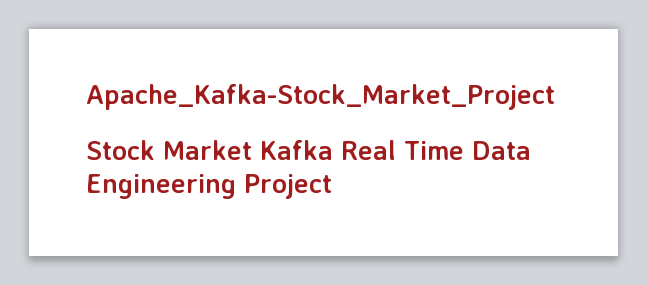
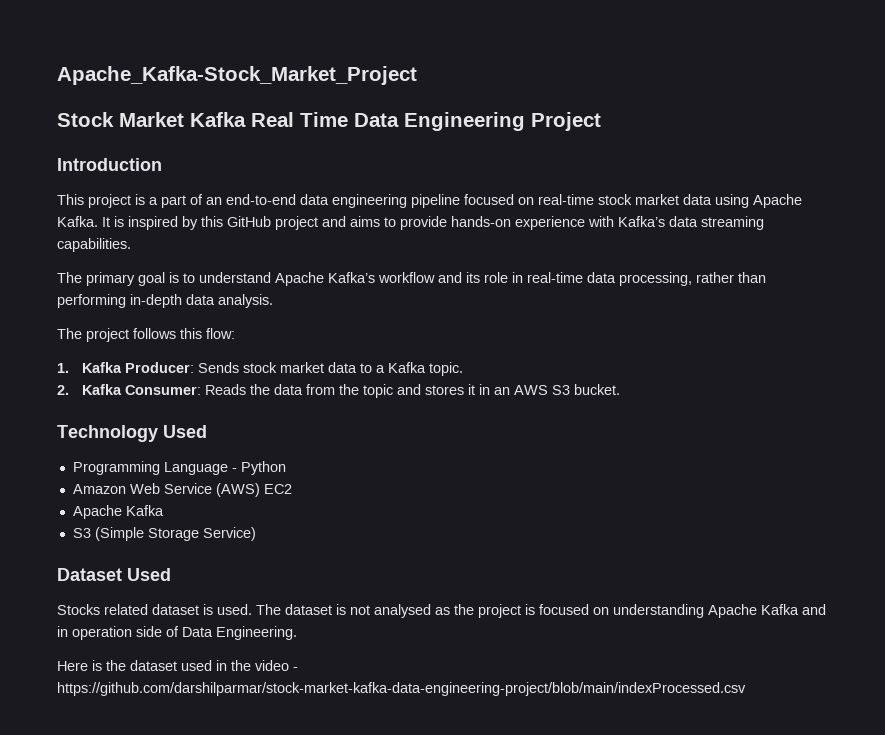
+ Introduction
+ This project is a part of an end-to-end data engineering pipeline focused on real-time stock market data using Apache Kafka. It is inspired by this GitHub project and aims to provide hands-on experience with Kafka’s data streaming capabilities.
+ The primary goal is to understand Apache Kafka’s workflow and its role in real-time data processing, rather than performing in-depth data analysis.
+ The project follows this flow:
+ 1. Kafka Producer: Sends stock market data to a Kafka topic.
+ 2. Kafka Consumer: Reads the data from the topic and stores it in an AWS S3 bucket.
+ Technology Used
+ Programming Language - Python
+ Amazon Web Service (AWS) EC2
+ Apache Kafka
+ S3 (Simple Storage Service)
+ Dataset Used
+ Stocks related dataset is used. The dataset is not analysed as the project is focused on understanding Apache Kafka and in operation side of Data Engineering.
+ Here is the dataset used in the video - https://github.com/darshilparmar/stock-market-kafka-data-engineering-project/blob/main/indexProcessed.csv

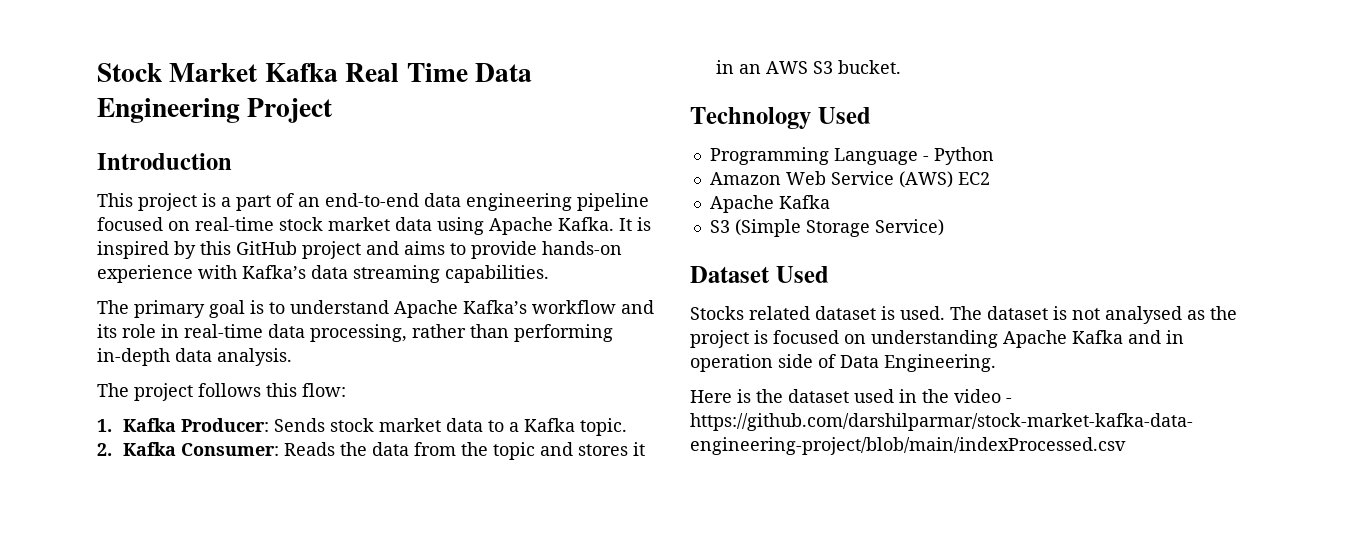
- Apache_Kafka-Stock_Market_Project

